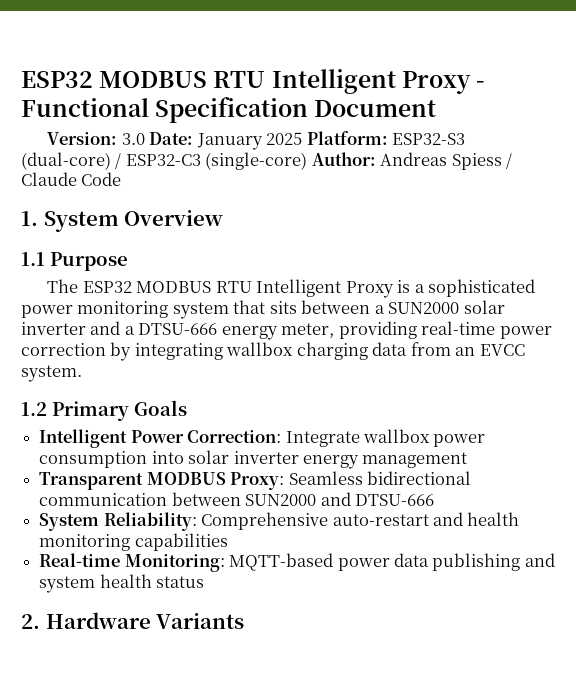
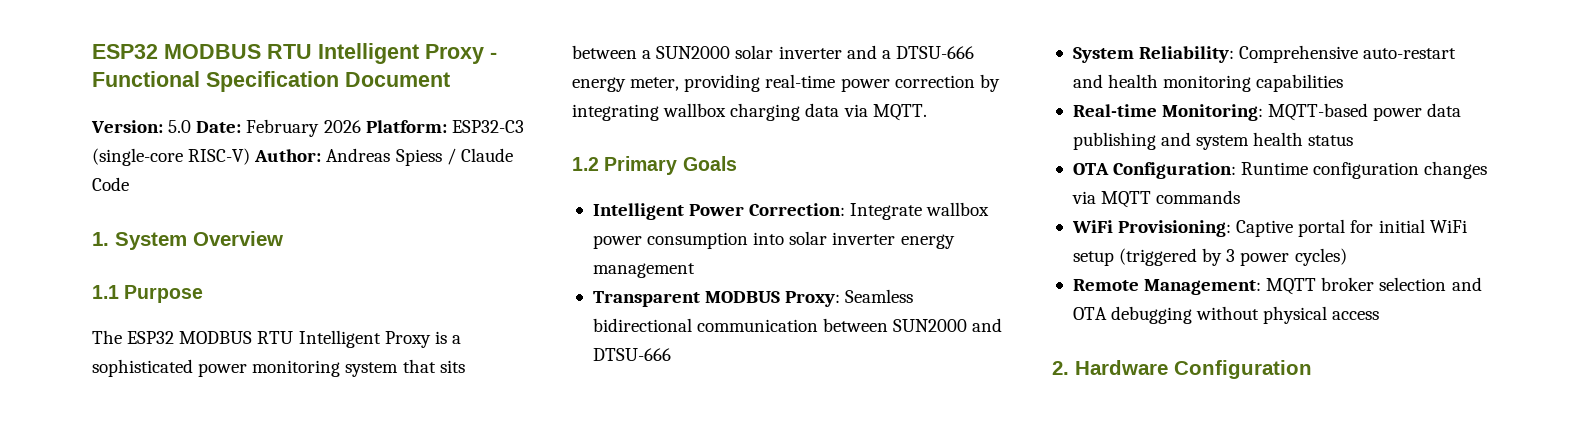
- Version: 3.0 Date: January 2025 Platform: ESP32-S3 (dual-core) / ESP32-C3 (single-core) Author: Andreas Spiess / Claude Code
+ Version: 5.0 Date: February 2026 Platform: ESP32-C3 (single-core RISC-V) Author: Andreas Spiess / Claude Code
- The ESP32 MODBUS RTU Intelligent Proxy is a sophisticated power monitoring system that sits between a SUN2000 solar inverter and a DTSU-666 energy meter, providing real-time power correction by integrating wallbox charging data from an EVCC system.
+ The ESP32 MODBUS RTU Intelligent Proxy is a sophisticated power monitoring system that sits between a SUN2000 solar inverter and a DTSU-666 energy meter, providing real-time power correction by integrating wallbox charging data via MQTT.
+ OTA Configuration: Runtime configuration changes via MQTT commands
+ WiFi Provisioning: Captive portal for initial WiFi setup (triggered by 3 power cycles)
+ Remote Management: MQTT broker selection and OTA debugging without physical access
- 2. Hardware Variants
+ 2. Hardware Configuration

